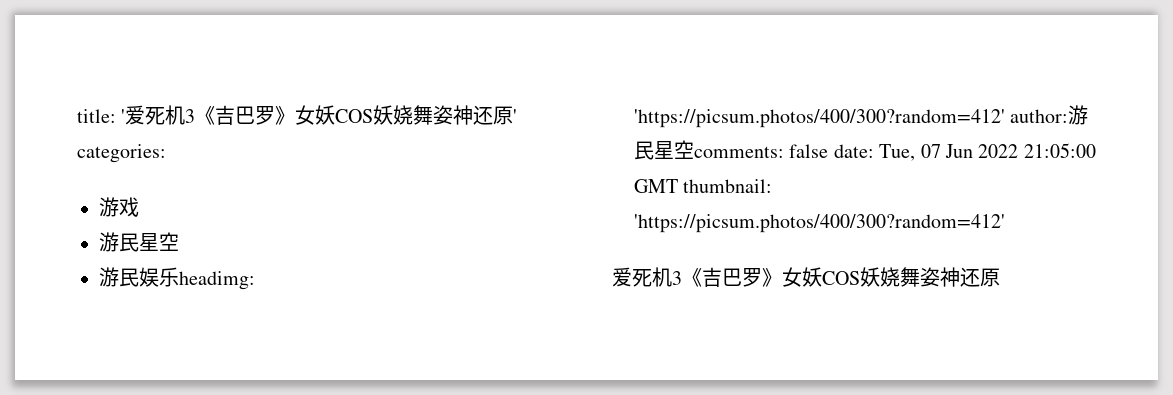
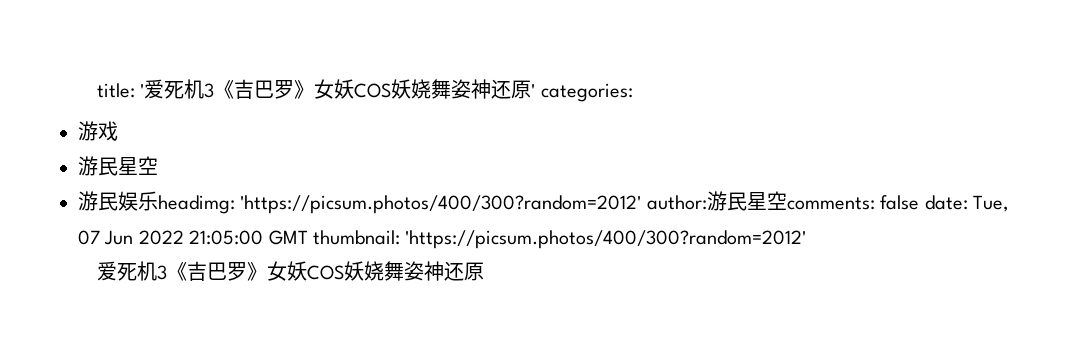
- 游民娱乐headimg: 'https://picsum.photos/400/300?random=412' author:游民星空comments: false date: Tue, 07 Jun 2022 21:05:00 GMT thumbnail: 'https://picsum.photos/400/300?random=412'
+ 游民娱乐headimg: 'https://picsum.photos/400/300?random=2012' author:游民星空comments: false date: Tue, 07 Jun 2022 21:05:00 GMT thumbnail: 'https://picsum.photos/400/300?random=2012'

